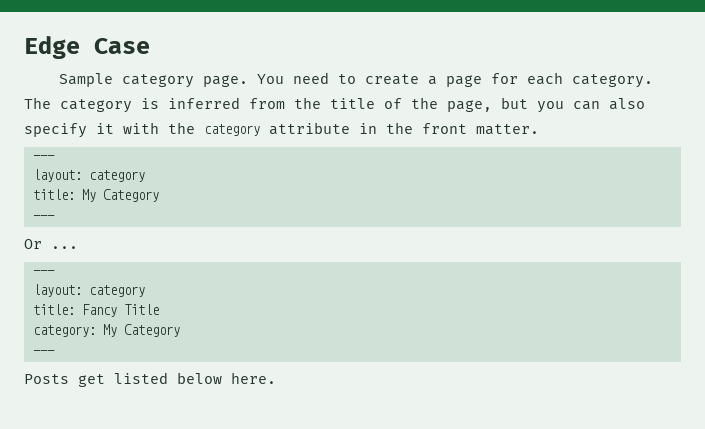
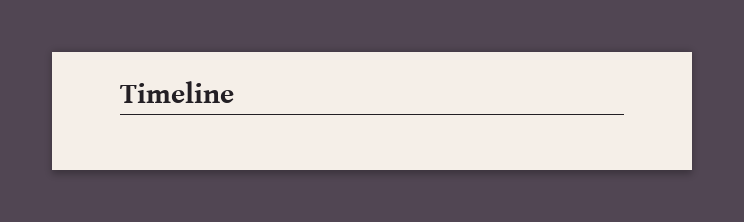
- Edge Case
- Sample category page. You need to create a page for each category. The category is inferred from the title of the page, but you can also specify it with the category attribute in the front matter.
- ---
- layout: category
- title: My Category
- ---
- Or ...
- ---
- layout: category
- title: Fancy Title
- category: My Category
- ---
- Posts get listed below here.
+ Timeline

